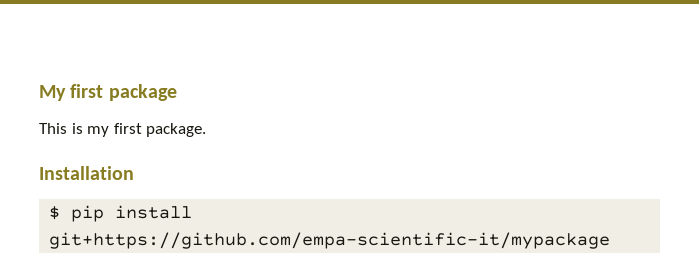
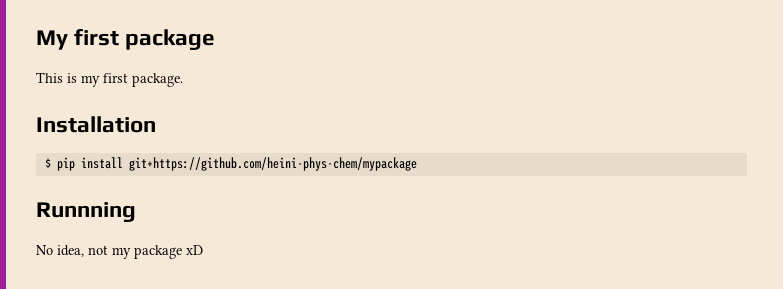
- $ pip install git+https://github.com/empa-scientific-it/mypackage
+ $ pip install git+https://github.com/heini-phys-chem/mypackage
+ Runnning
+ No idea, not my package xD

